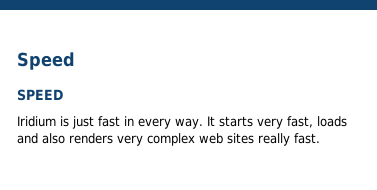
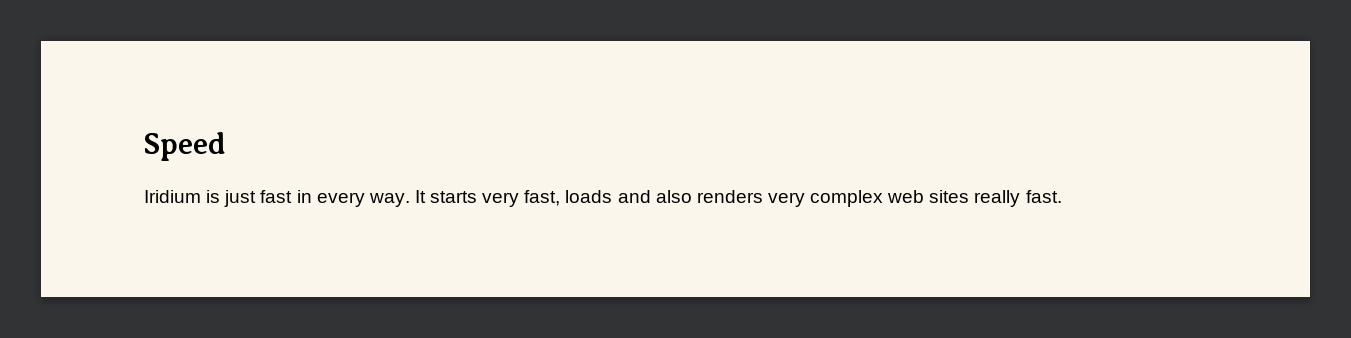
- SPEED

